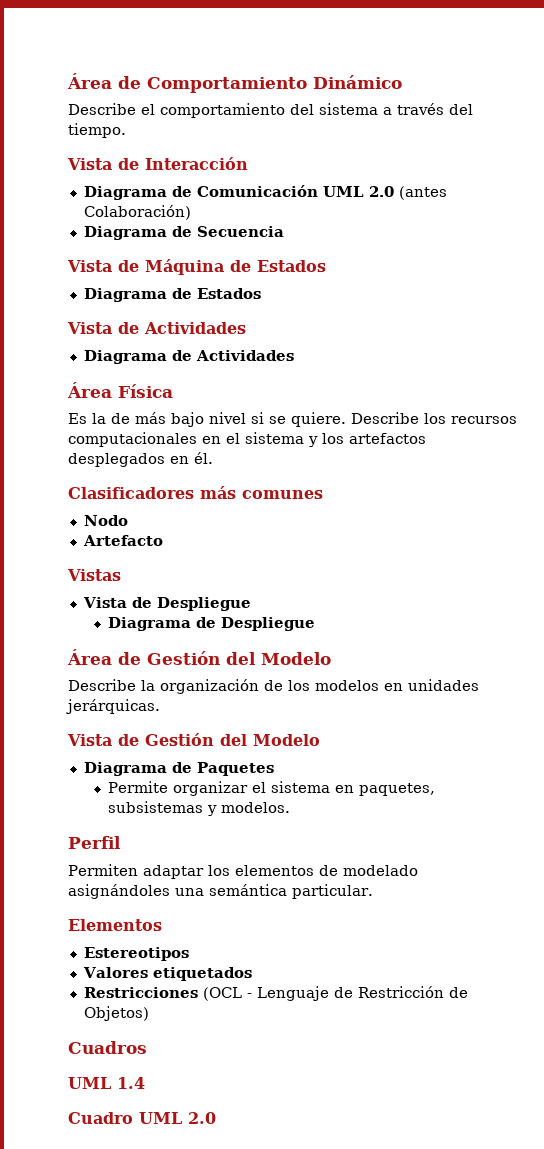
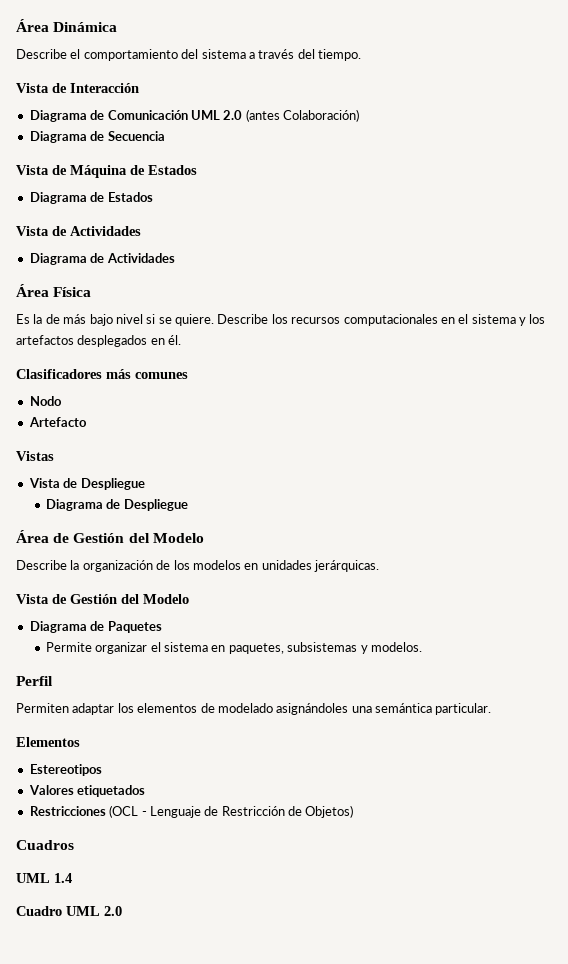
- Área de Comportamiento Dinámico
+ Área Dinámica

